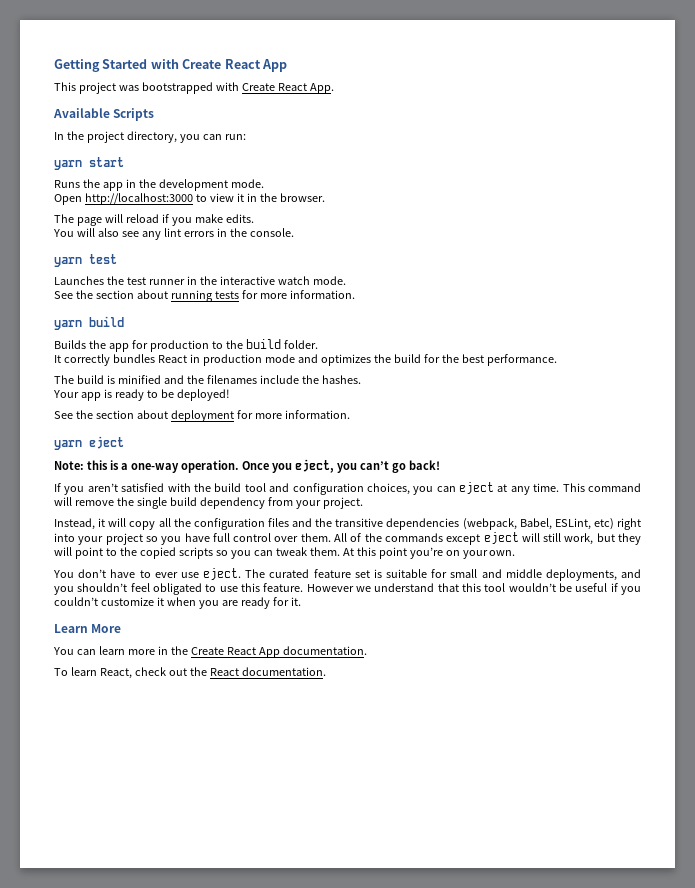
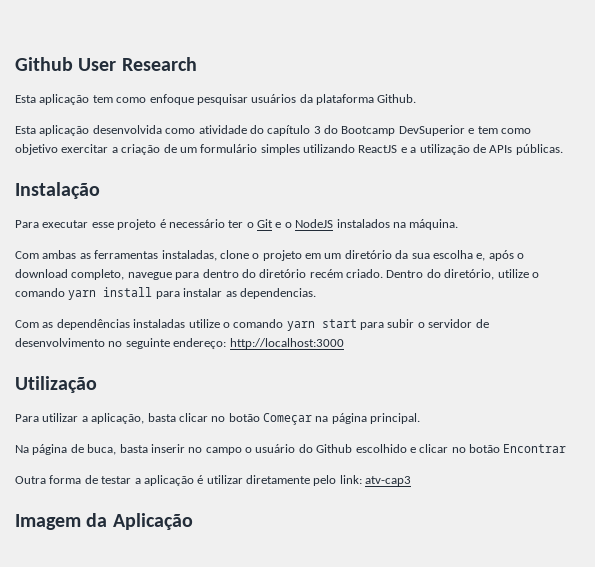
- Getting Started with Create React App
- This project was bootstrapped with Create React App.
- Available Scripts
- In the project directory, you can run:
- yarn start
- Runs the app in the development mode.
- Open http://localhost:3000 to view it in the browser.
- The page will reload if you make edits.
- You will also see any lint errors in the console.
- yarn test
- Launches the test runner in the interactive watch mode.
- See the section about running tests for more information.
- yarn build
- Builds the app for production to the build folder.
- It correctly bundles React in production mode and optimizes the build for the best performance.
- The build is minified and the filenames include the hashes.
- Your app is ready to be deployed!
- See the section about deployment for more information.
- yarn eject
- Note: this is a one-way operation. Once you eject, you can’t go back!
- If you aren’t satisfied with the build tool and configuration choices, you can eject at any time. This command will remove the single build dependency from your project.
- Instead, it will copy all the configuration files and the transitive dependencies (webpack, Babel, ESLint, etc) right into your project so you have full control over them. All of the commands except eject will still work, but they will point to the copied scripts so you can tweak them. At this point you’re on your own.
- You don’t have to ever use eject. The curated feature set is suitable for small and middle deployments, and you shouldn’t feel obligated to use this feature. However we understand that this tool wouldn’t be useful if you couldn’t customize it when you are ready for it.
- Learn More
- You can learn more in the Create React App documentation.
- To learn React, check out the React documentation.
+ Github User Research
+ Esta aplicação tem como enfoque pesquisar usuários da plataforma Github.
+ Esta aplicação desenvolvida como atividade do capítulo 3 do Bootcamp DevSuperior e tem como objetivo exercitar a criação de um formulário simples utilizando ReactJS e a utilização de APIs públicas.
+ Instalação
+ Para executar esse projeto é necessário ter o Git e o NodeJS instalados na máquina.
+ Com ambas as ferramentas instaladas, clone o projeto em um diretório da sua escolha e, após o download completo, navegue para dentro do diretório recém criado. Dentro do diretório, utilize o comando yarn install para instalar as dependencias.
+ Com as dependências instaladas utilize o comando yarn start para subir o servidor de desenvolvimento no seguinte endereço: http://localhost:3000
+ Utilização
+ Para utilizar a aplicação, basta clicar no botão Começar na página principal.
+ Na página de buca, basta inserir no campo o usuário do Github escolhido e clicar no botão Encontrar
+ Outra forma de testar a aplicação é utilizar diretamente pelo link: atv-cap3
+ Imagem da Aplicação

